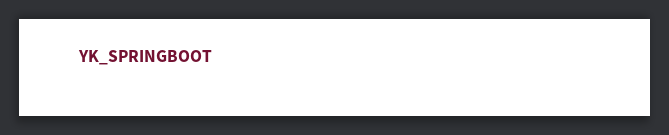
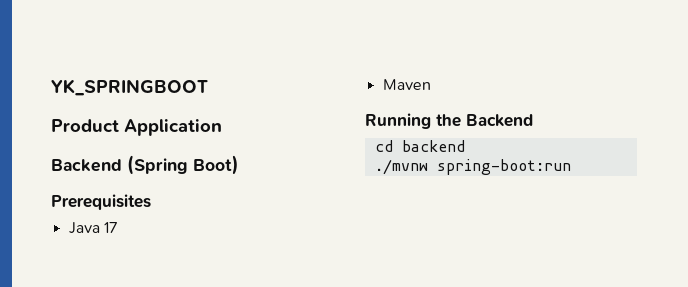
+ Product Application
+ Backend (Spring Boot)
+ Prerequisites
+ Java 17
+ Maven
+ Running the Backend
+ cd backend
+ ./mvnw spring-boot:run

